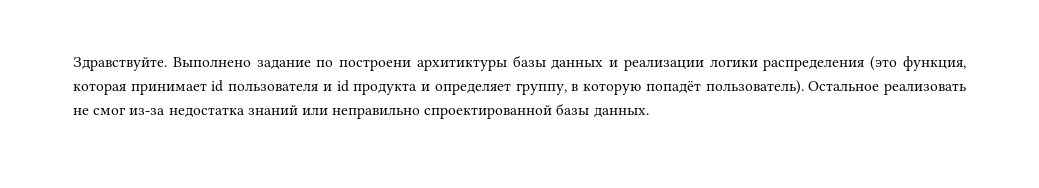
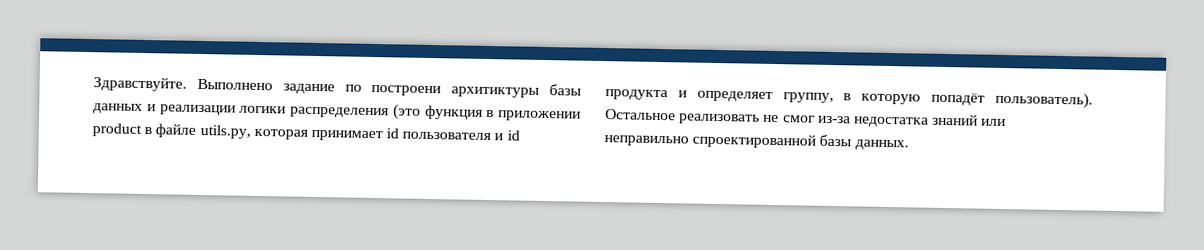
- Выполнено задание по построени архитиктуры базы данных и реализации логики распределения (это функция, которая принимает id пользователя и id продукта и определяет группу, в которую попадёт пользователь).
+ Выполнено задание по построени архитиктуры базы данных и реализации логики распределения (это функция в приложении product в файле utils.py, которая принимает id пользователя и id продукта и определяет группу, в которую попадёт пользователь).

